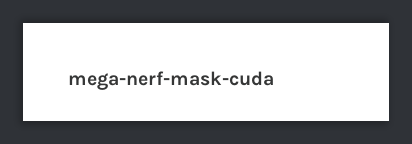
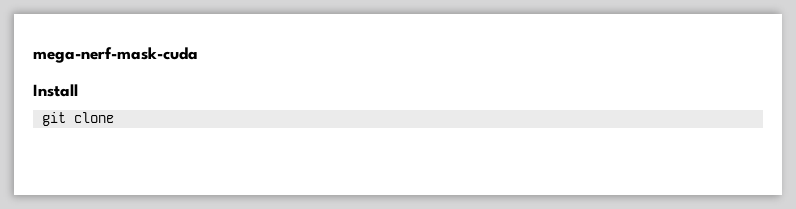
+ Install
+ git clone

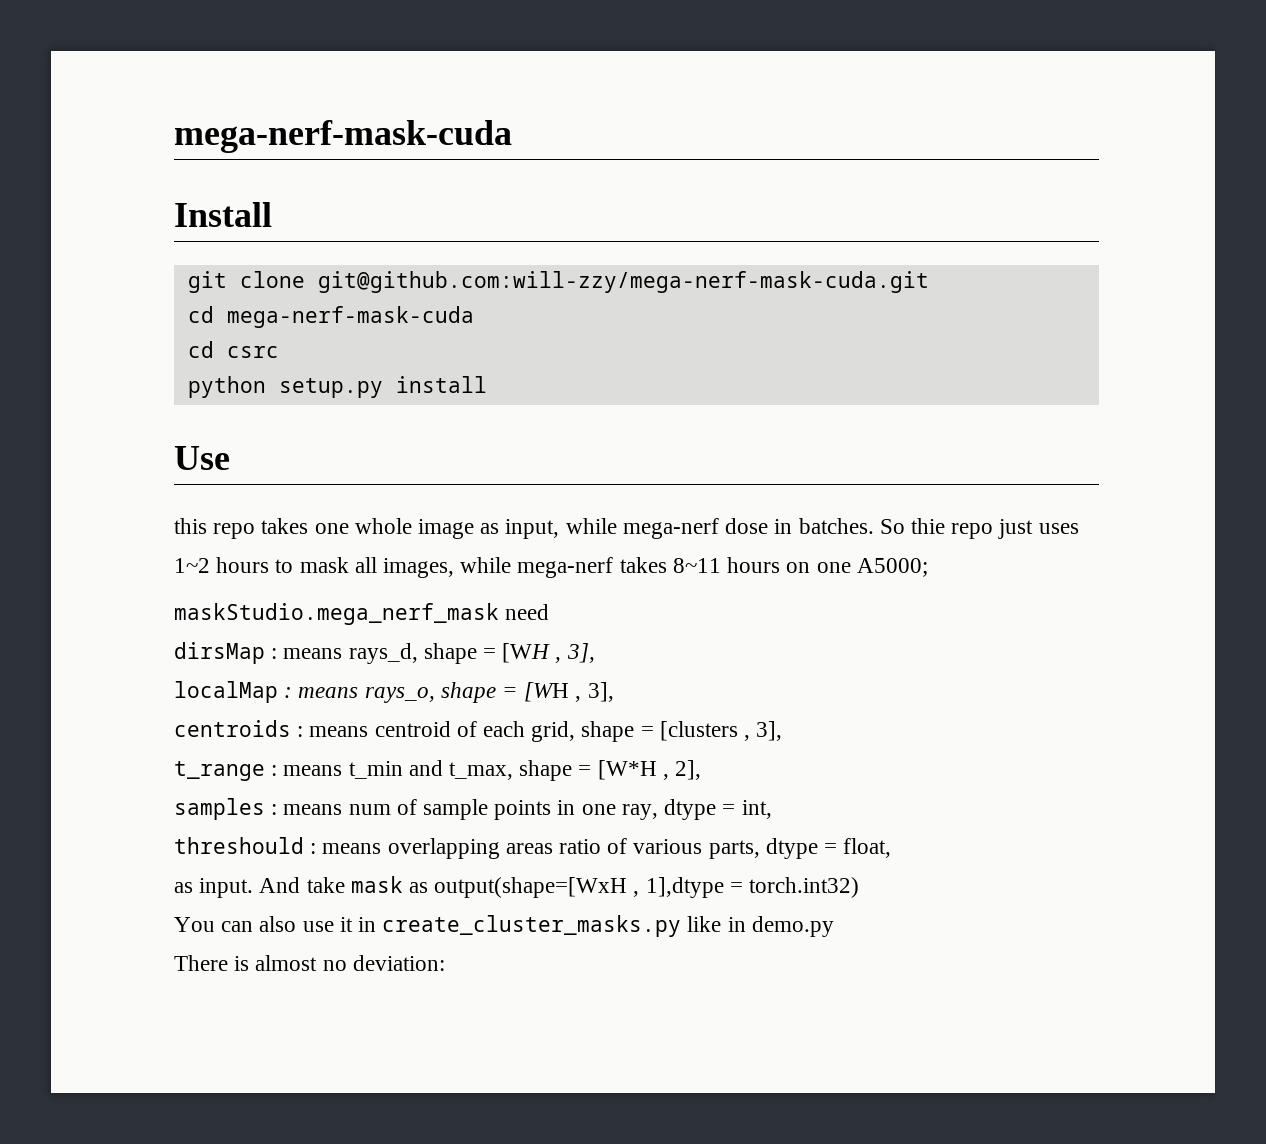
- git clone
+ git clone git@github.com:will-zzy/mega-nerf-mask-cuda.git
+ cd mega-nerf-mask-cuda
+ cd csrc
+ python setup.py install
+ Use
+ this repo takes one whole image as input, while mega-nerf dose in batches. So thie repo just uses 1~2 hours to mask all images, while mega-nerf takes 8~11 hours on one A5000;
+ maskStudio.mega_nerf_mask need
+ dirsMap : means rays_d, shape = [WH , 3],
+ localMap : means rays_o, shape = [WH , 3],
+ centroids : means centroid of each grid, shape = [clusters , 3],
+ t_range : means t_min and t_max, shape = [W*H , 2],
+ samples : means num of sample points in one ray, dtype = int,
+ threshould : means overlapping areas ratio of various parts, dtype = float,
+ as input. And take mask as output(shape=[WxH , 1],dtype = torch.int32)
+ You can also use it in create_cluster_masks.py like in demo.py
+ There is almost no deviation:

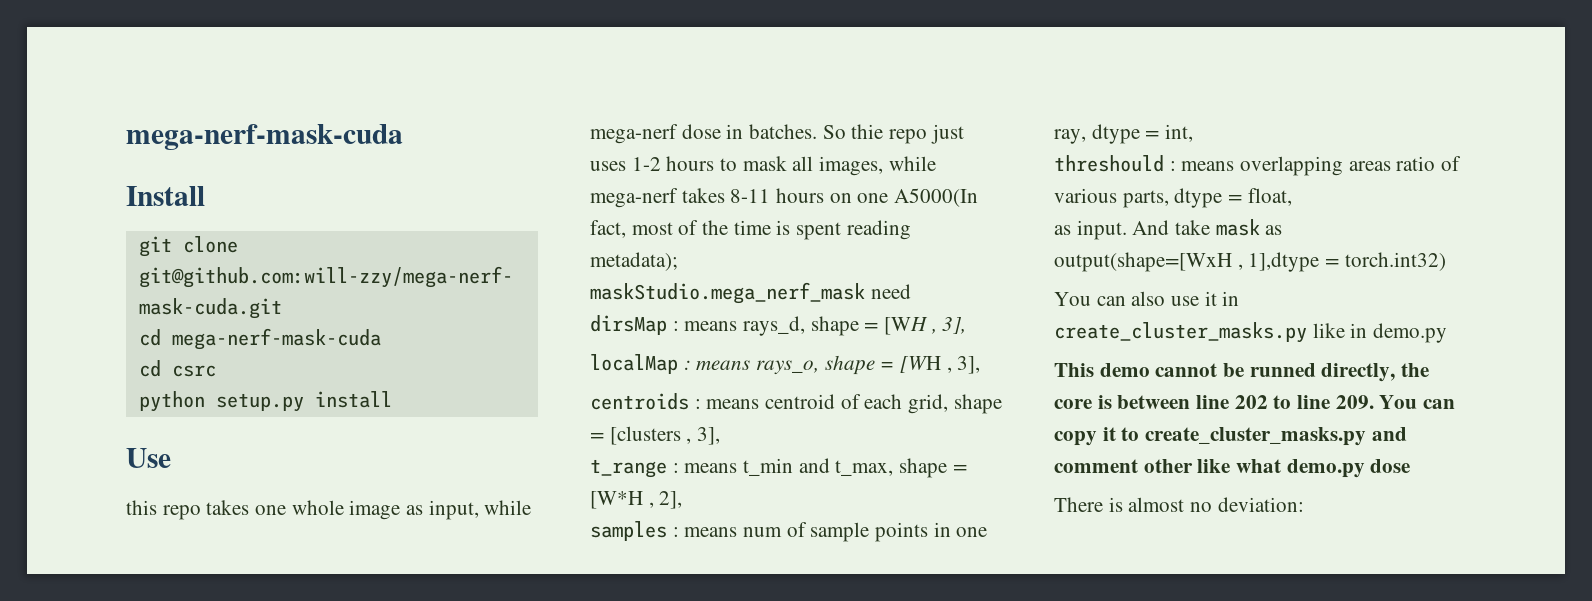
- So thie repo just uses 1~2 hours to mask all images, while mega-nerf takes 8~11 hours on one A5000;
+ So thie repo just uses 1-2 hours to mask all images, while mega-nerf takes 8-11 hours on one A5000(In fact, most of the time is spent reading metadata);
+ This demo cannot be runned directly, the core is between line 202 to line 209. You can copy it to create_cluster_masks.py and comment other like what demo.py dose

